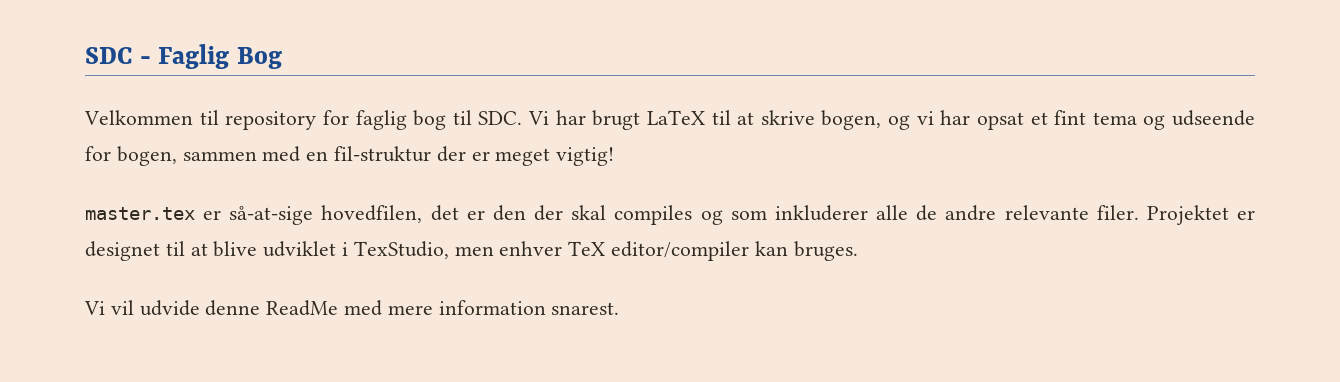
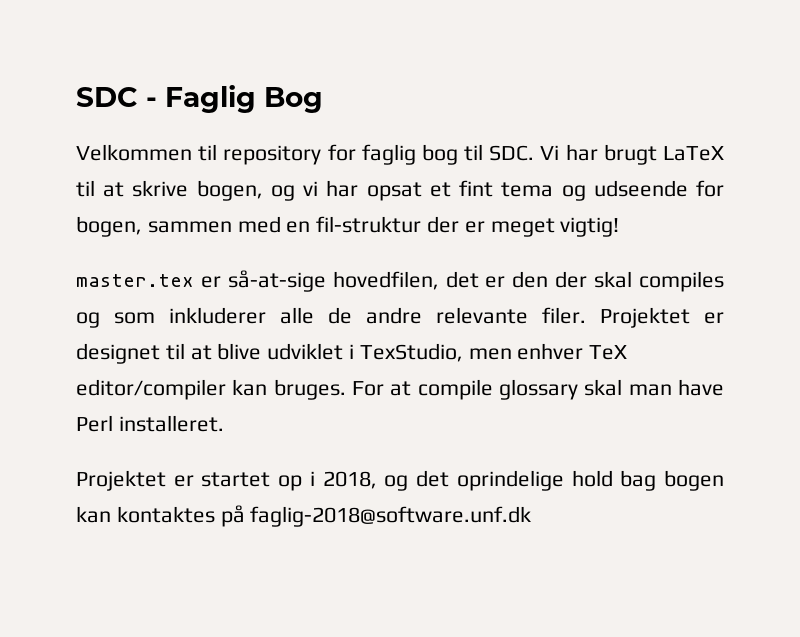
- Projektet er designet til at blive udviklet i TexStudio, men enhver TeX editor/compiler kan bruges.
- Vi vil udvide denne ReadMe med mere information snarest.
+ Projektet er designet til at blive udviklet i TexStudio, men enhver TeX editor/compiler kan bruges. For at compile glossary skal man have Perl installeret.
+ Projektet er startet op i 2018, og det oprindelige hold bag bogen kan kontaktes på faglig-2018@software.unf.dk

